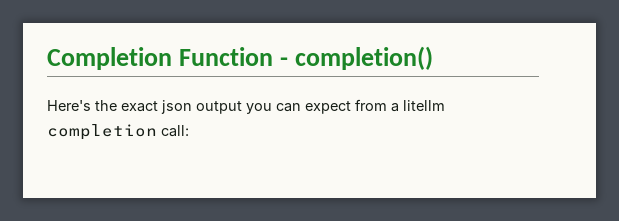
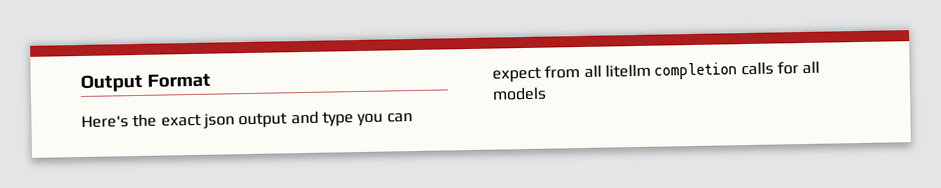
- Completion Function - completion()
+ Output Format
- Here's the exact json output you can expect from a litellm completion call:
+ Here's the exact json output and type you can expect from all litellm completion calls for all models

